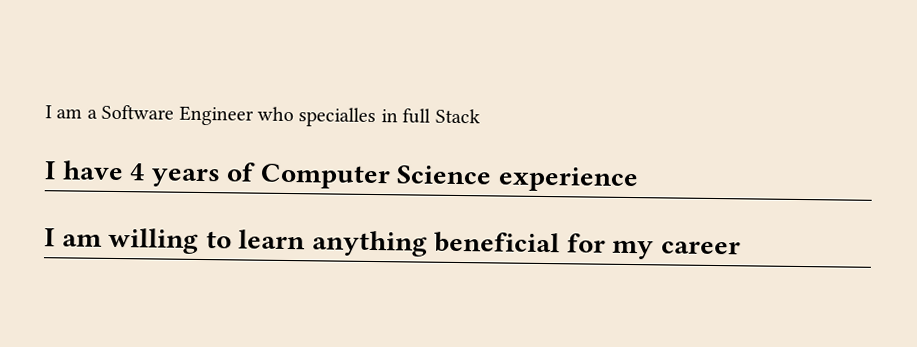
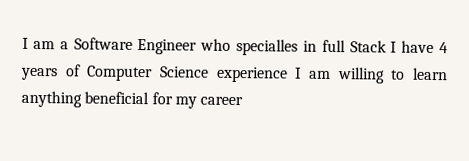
- I am a Software Engineer who specialles in full Stack
- I have 4 years of Computer Science experience
- I am willing to learn anything beneficial for my career
+ I am a Software Engineer who specialles in full Stack I have 4 years of Computer Science experience I am willing to learn anything beneficial for my career

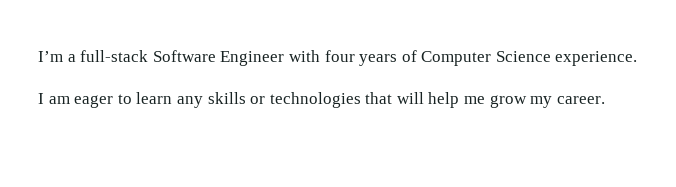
- I am a Software Engineer who specialles in full Stack I have 4 years of Computer Science experience I am willing to learn anything beneficial for my career
+ I’m a full-stack Software Engineer with four years of Computer Science experience.
+ I am eager to learn any skills or technologies that will help me grow my career.

